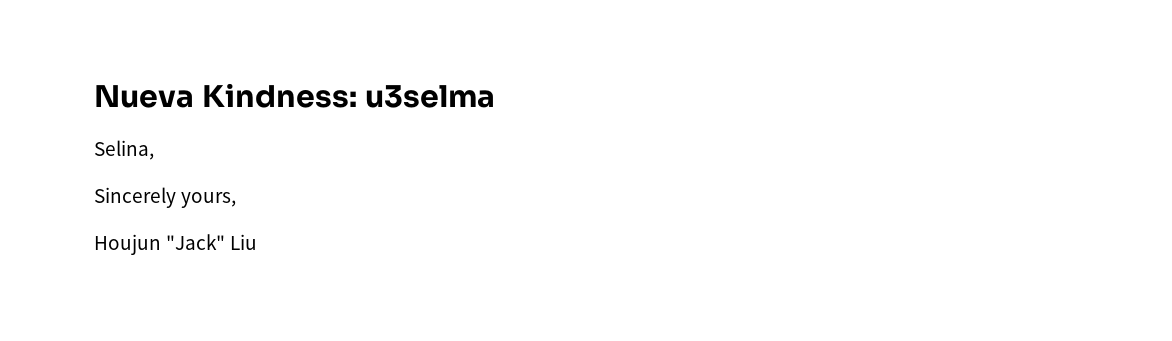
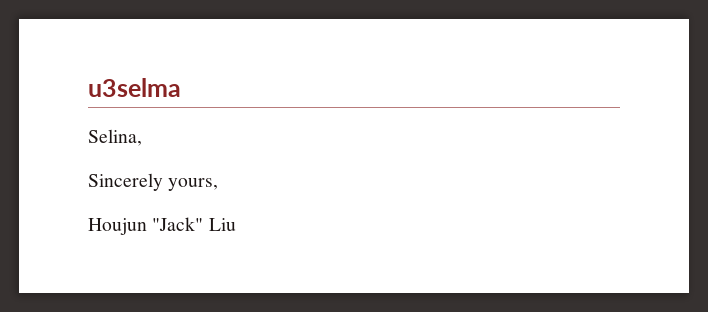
- Nueva Kindness: u3selma
+ u3selma

